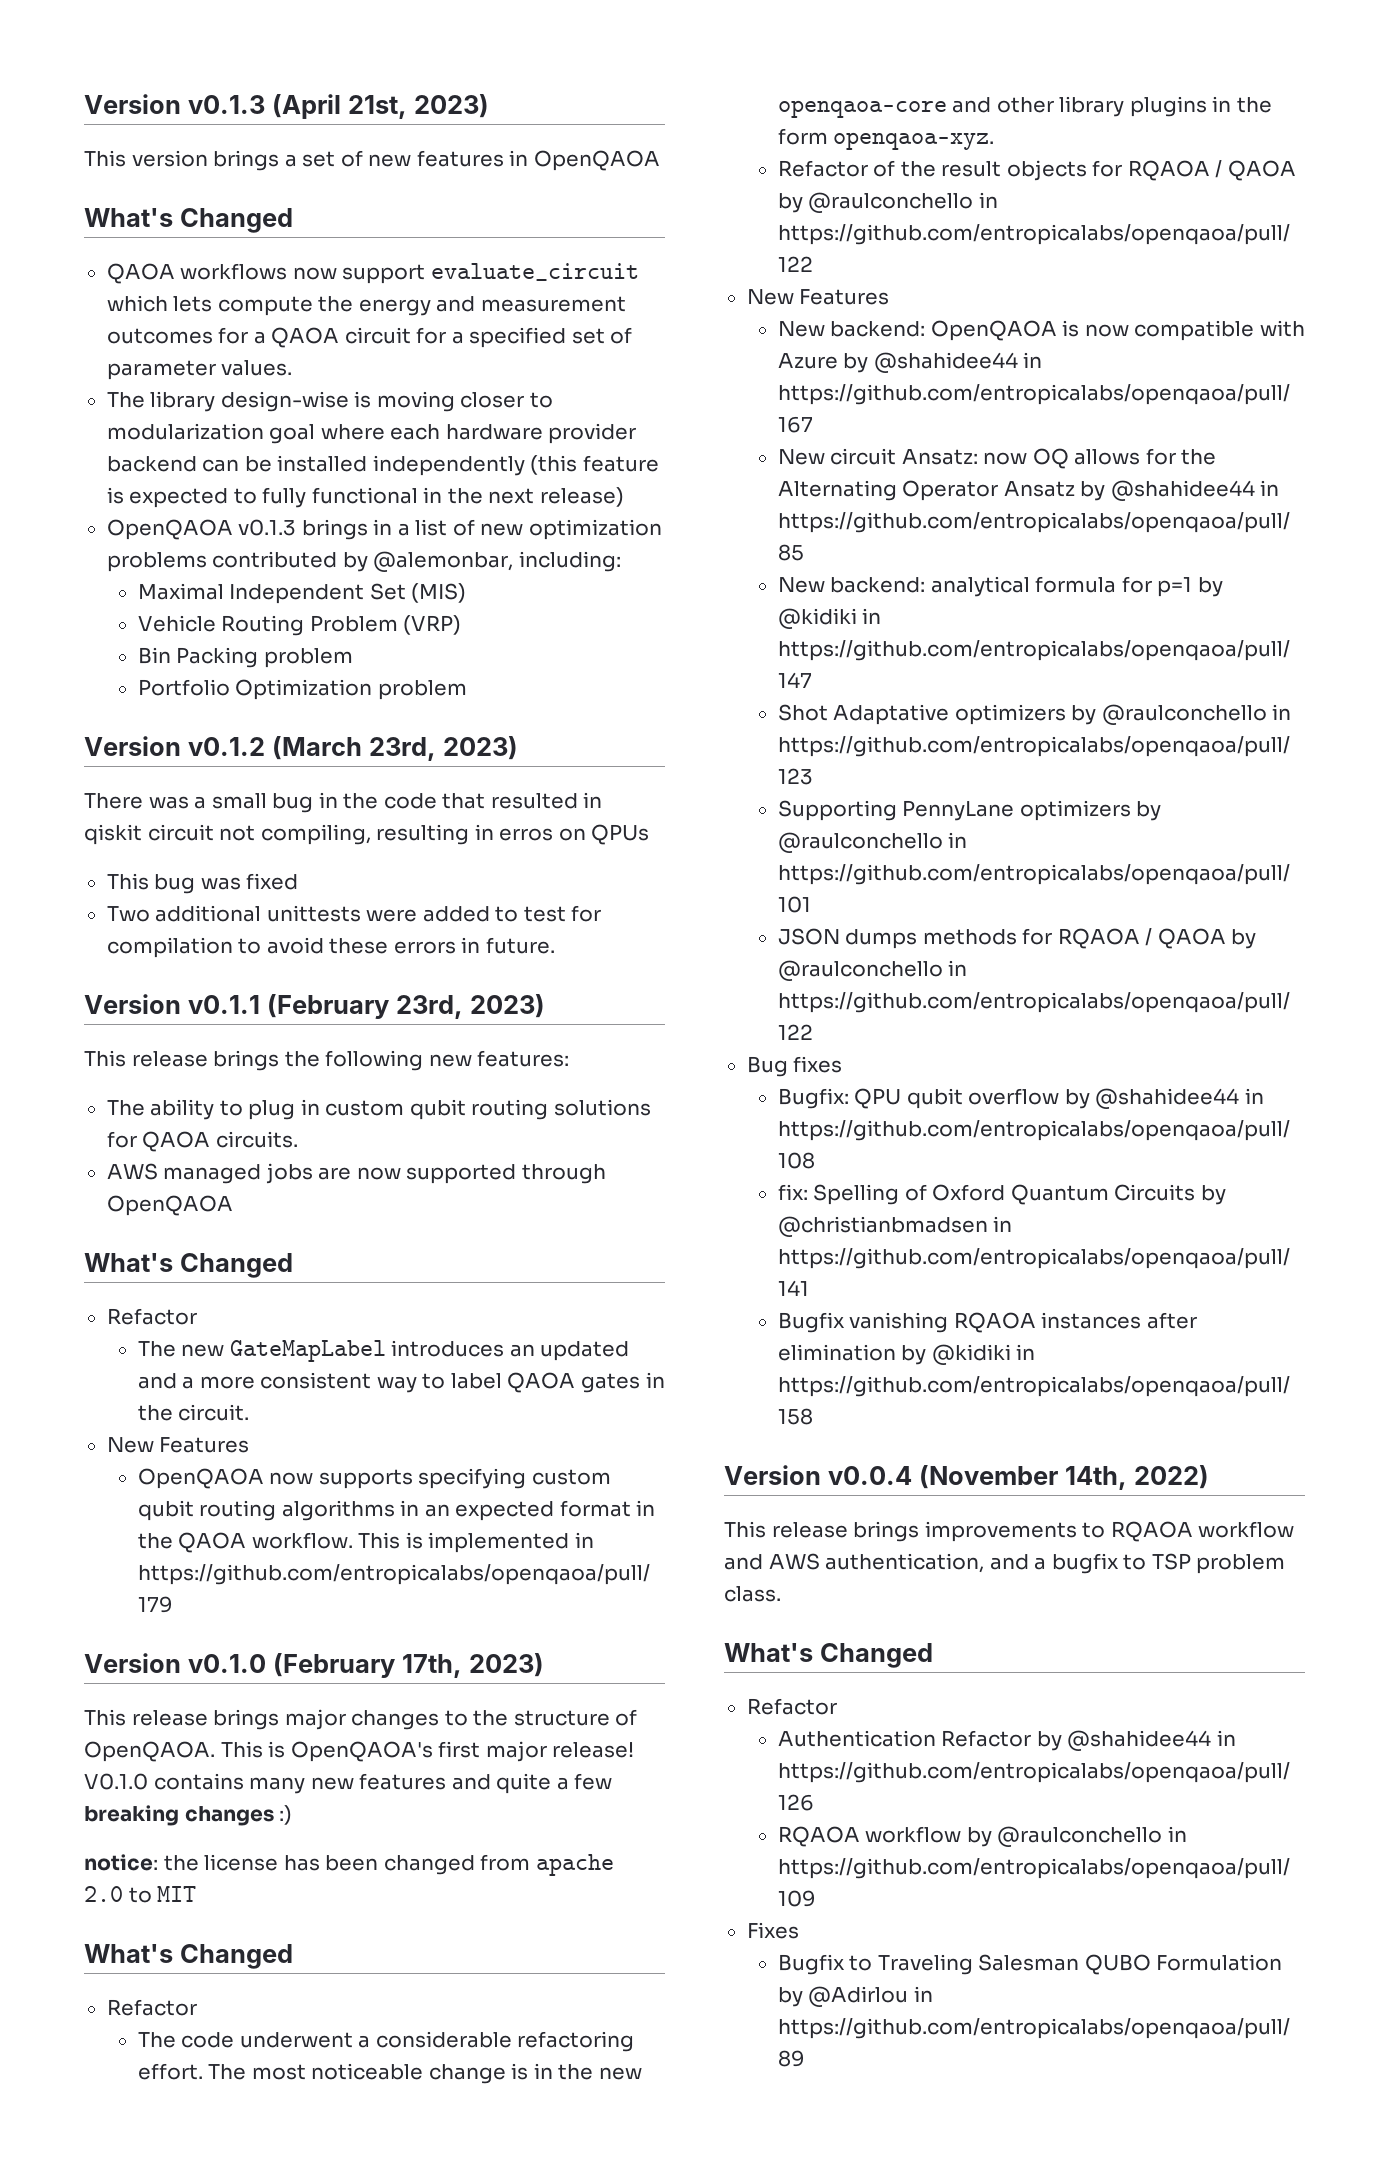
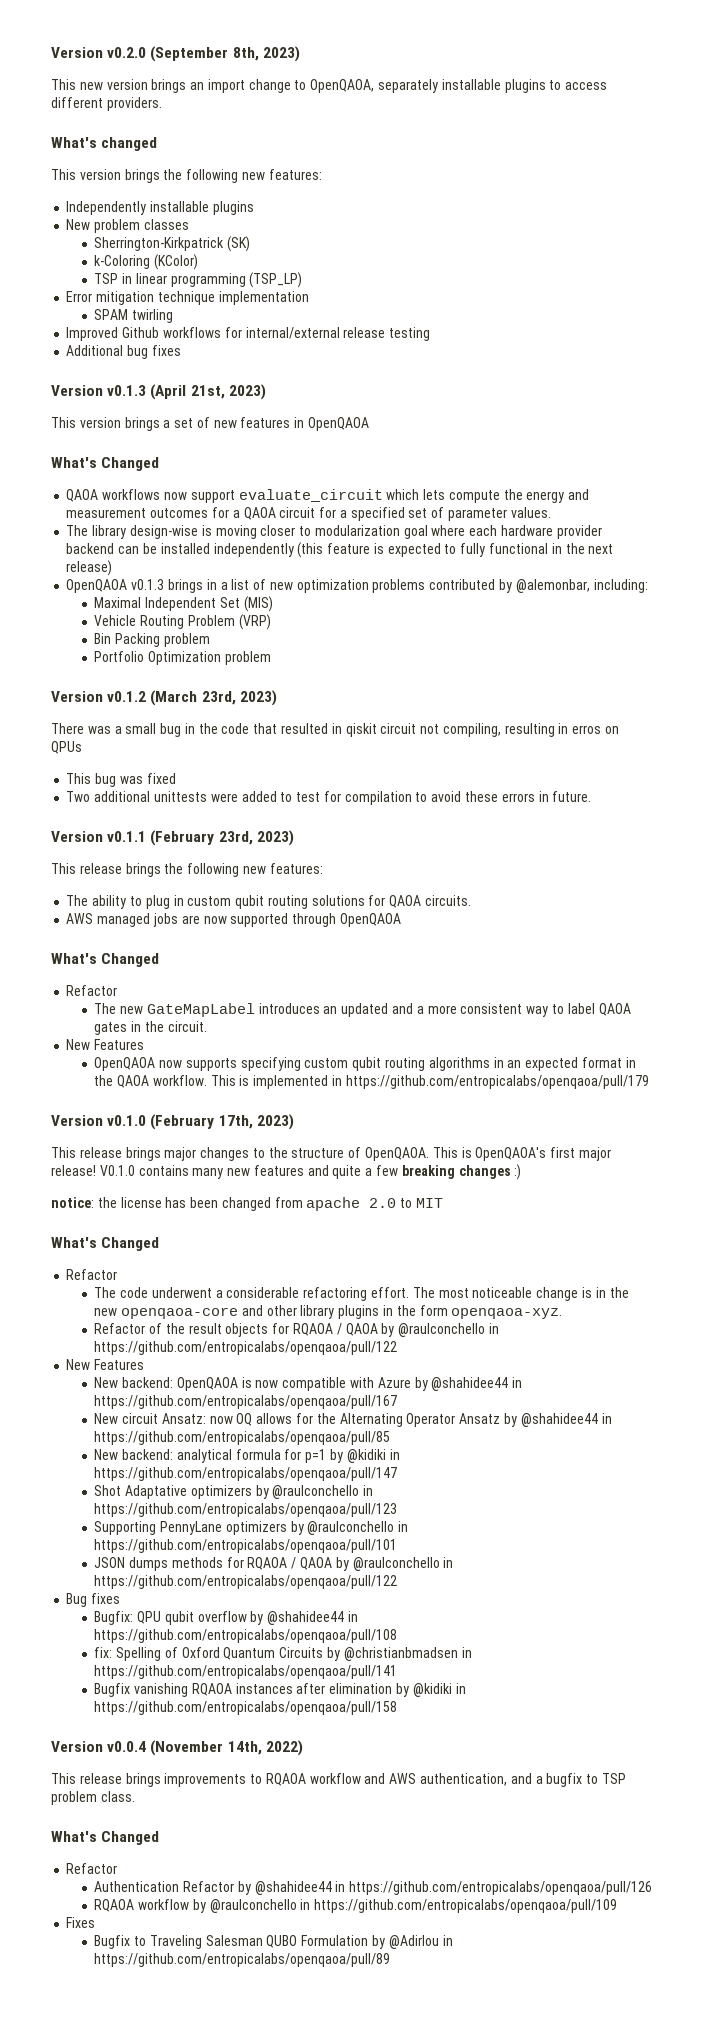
+ Version v0.2.0 (September 8th, 2023)
+ This new version brings an import change to OpenQAOA, separately installable plugins to access different providers.
+ What's changed
+ This version brings the following new features:
+ Independently installable plugins
+ New problem classes
+ Sherrington-Kirkpatrick (SK)
+ k-Coloring (KColor)
+ TSP in linear programming (TSP_LP)
+ Error mitigation technique implementation
+ SPAM twirling
+ Improved Github workflows for internal/external release testing
+ Additional bug fixes

